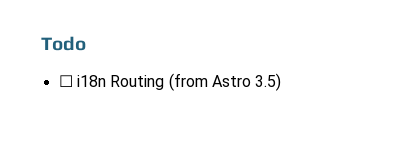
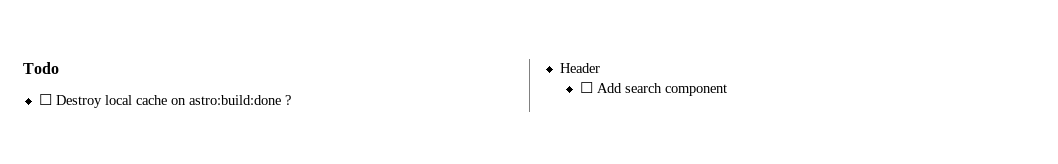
- ☐ i18n Routing (from Astro 3.5)
+ ☐ Destroy local cache on astro:build:done ?
+ Header
+ ☐ Add search component

